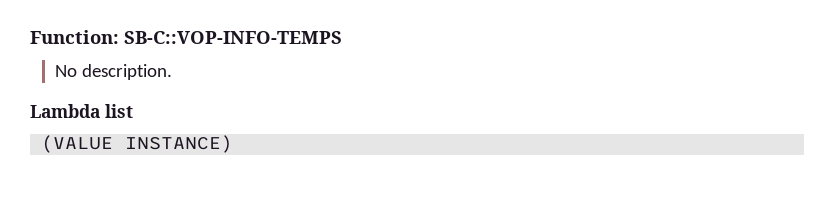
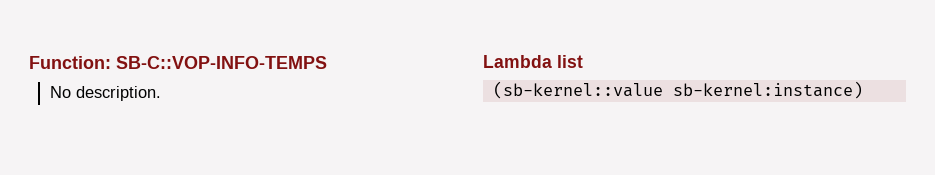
- (VALUE INSTANCE)
+ (sb-kernel::value sb-kernel:instance)

